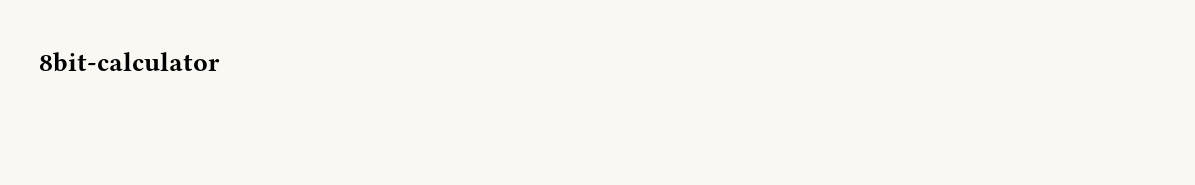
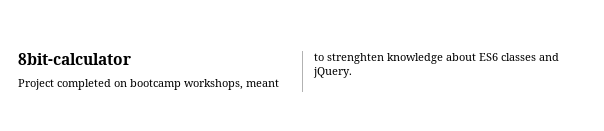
+ Project completed on bootcamp workshops, meant to strenghten knowledge about ES6 classes and jQuery.

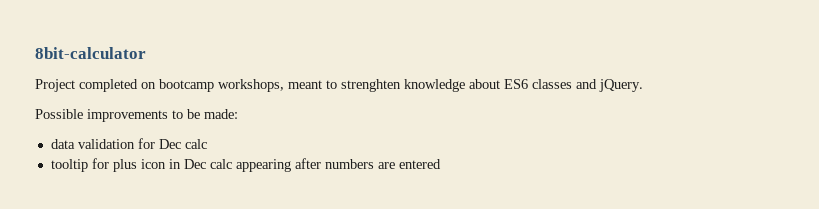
+ Possible improvements to be made:
+ data validation for Dec calc
+ tooltip for plus icon in Dec calc appearing after numbers are entered

